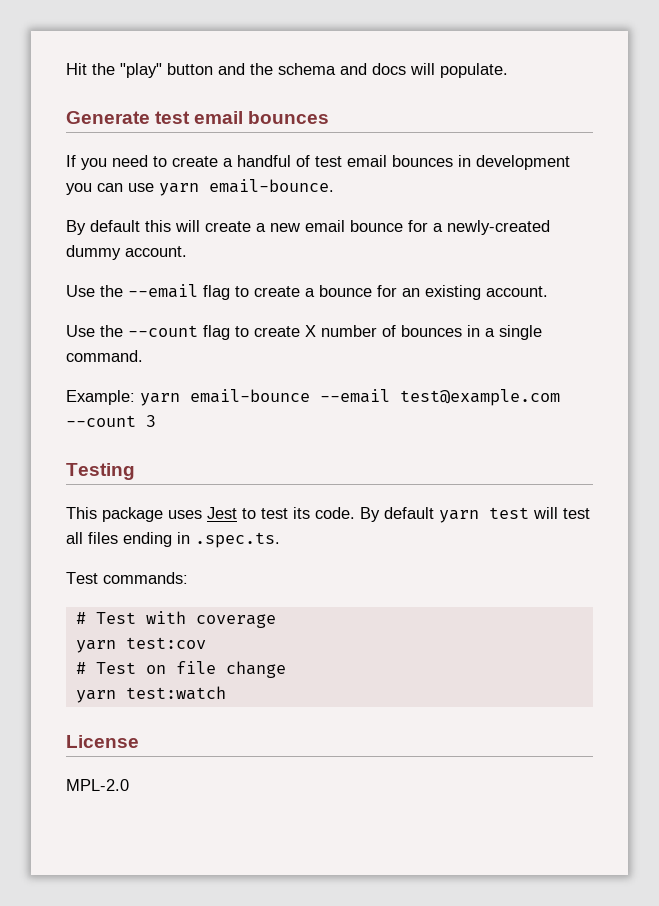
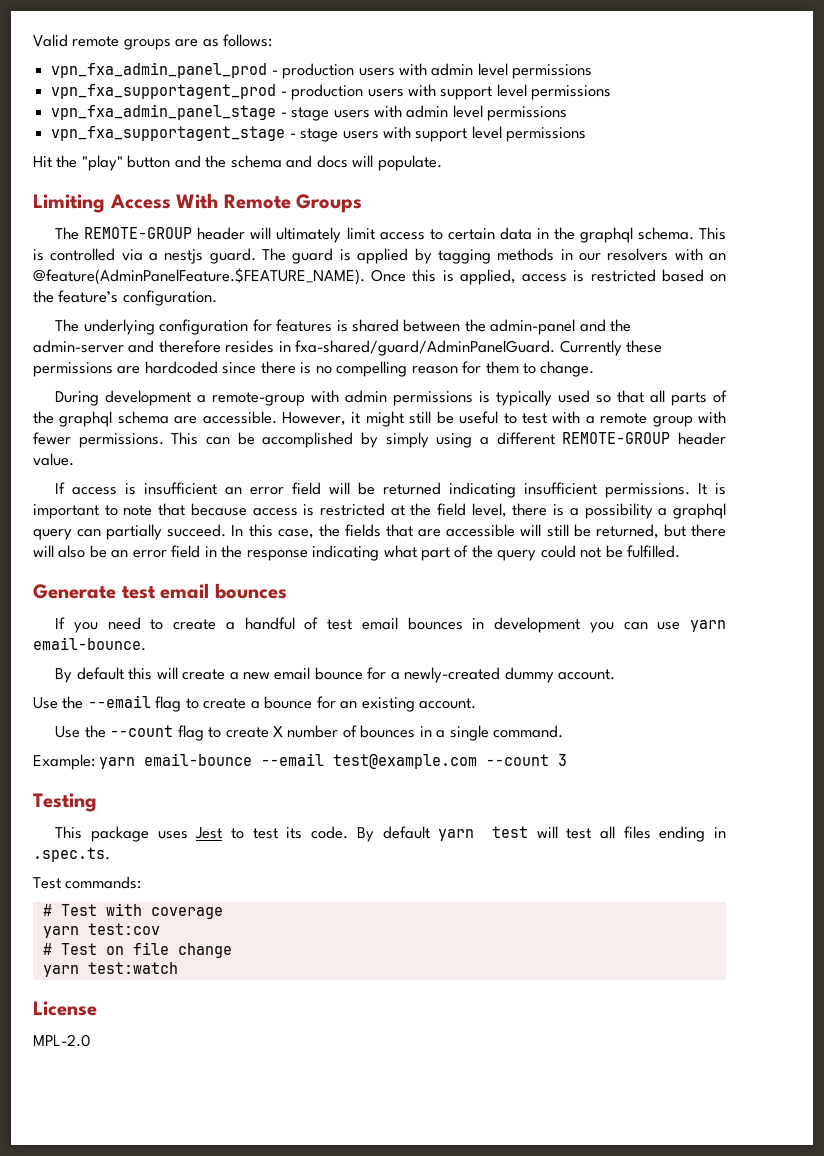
+ Valid remote groups are as follows:
+ vpn_fxa_admin_panel_prod - production users with admin level permissions
+ vpn_fxa_supportagent_prod - production users with support level permissions
+ vpn_fxa_admin_panel_stage - stage users with admin level permissions
+ vpn_fxa_supportagent_stage - stage users with support level permissions
+ Limiting Access With Remote Groups
+ The REMOTE-GROUP header will ultimately limit access to certain data in the graphql schema. This is controlled via a nestjs guard. The guard is applied by tagging methods in our resolvers with an @feature(AdminPanelFeature.$FEATURE_NAME). Once this is applied, access is restricted based on the feature’s configuration.
+ The underlying configuration for features is shared between the admin-panel and the admin-server and therefore resides in fxa-shared/guard/AdminPanelGuard. Currently these permissions are hardcoded since there is no compelling reason for them to change.
+ During development a remote-group with admin permissions is typically used so that all parts of the graphql schema are accessible. However, it might still be useful to test with a remote group with fewer permissions. This can be accomplished by simply using a different REMOTE-GROUP header value.
+ If access is insufficient an error field will be returned indicating insufficient permissions. It is important to note that because access is restricted at the field level, there is a possibility a graphql query can partially succeed. In this case, the fields that are accessible will still be returned, but there will also be an error field in the response indicating what part of the query could not be fulfilled.

